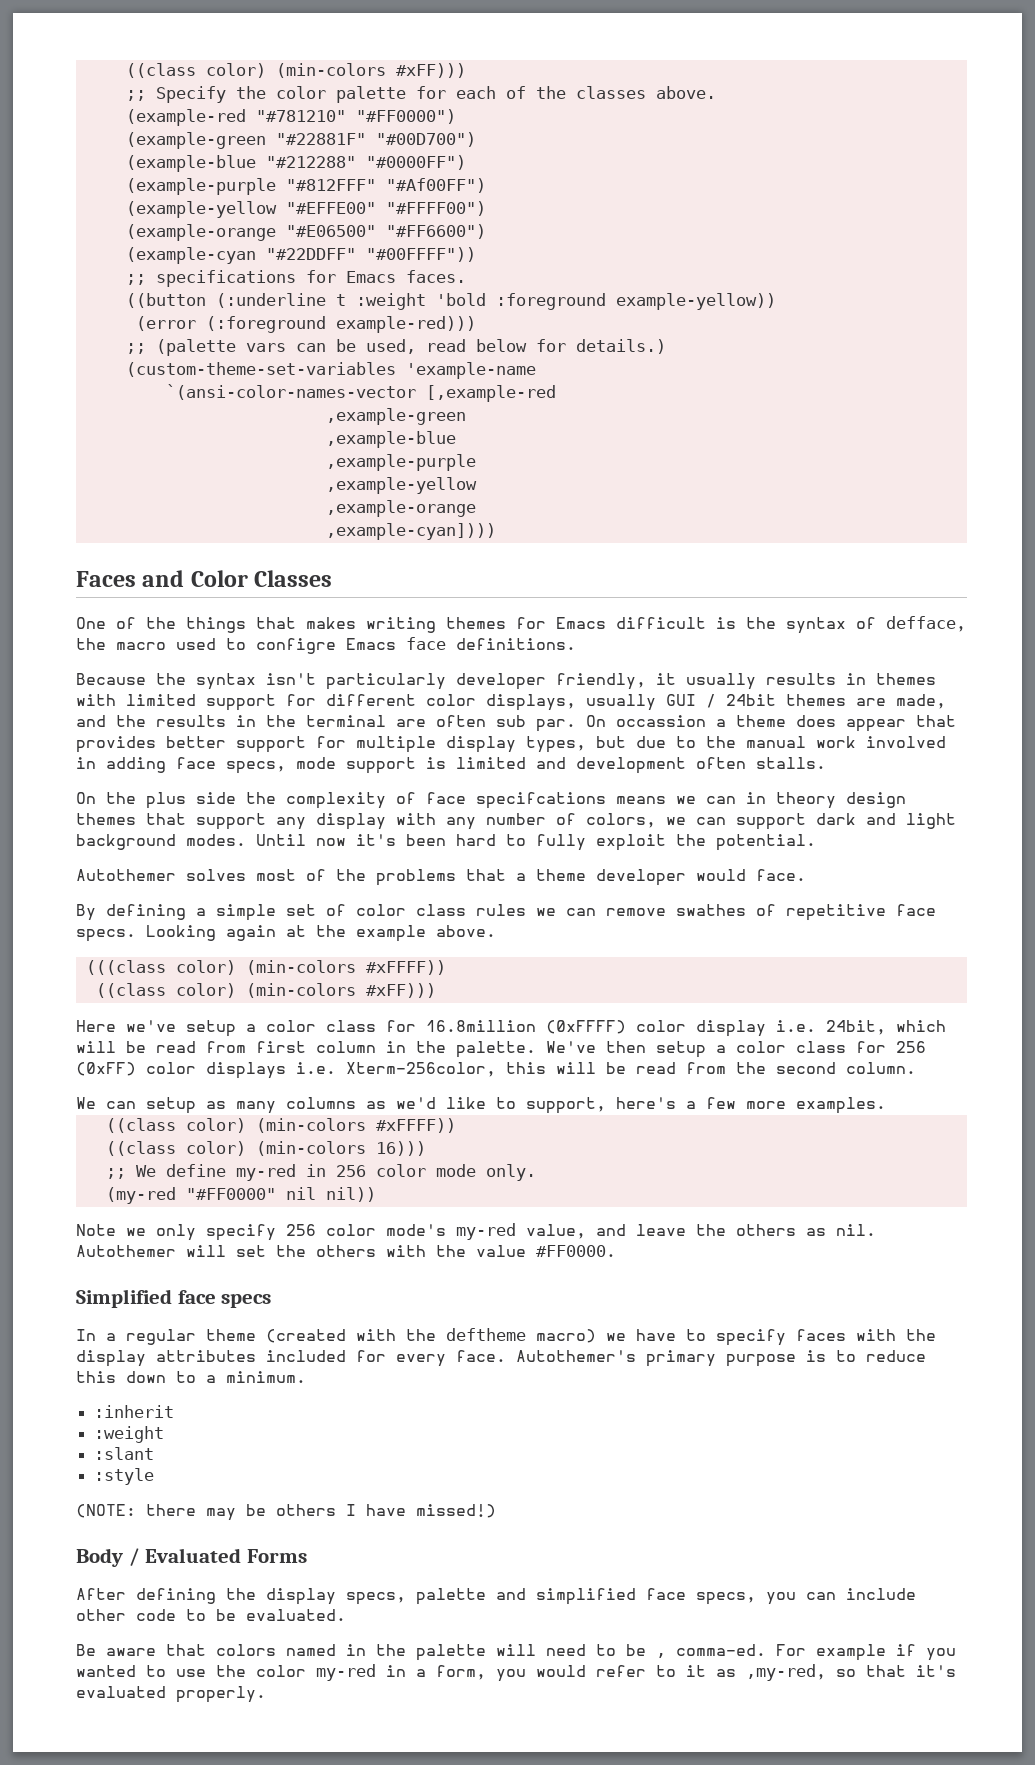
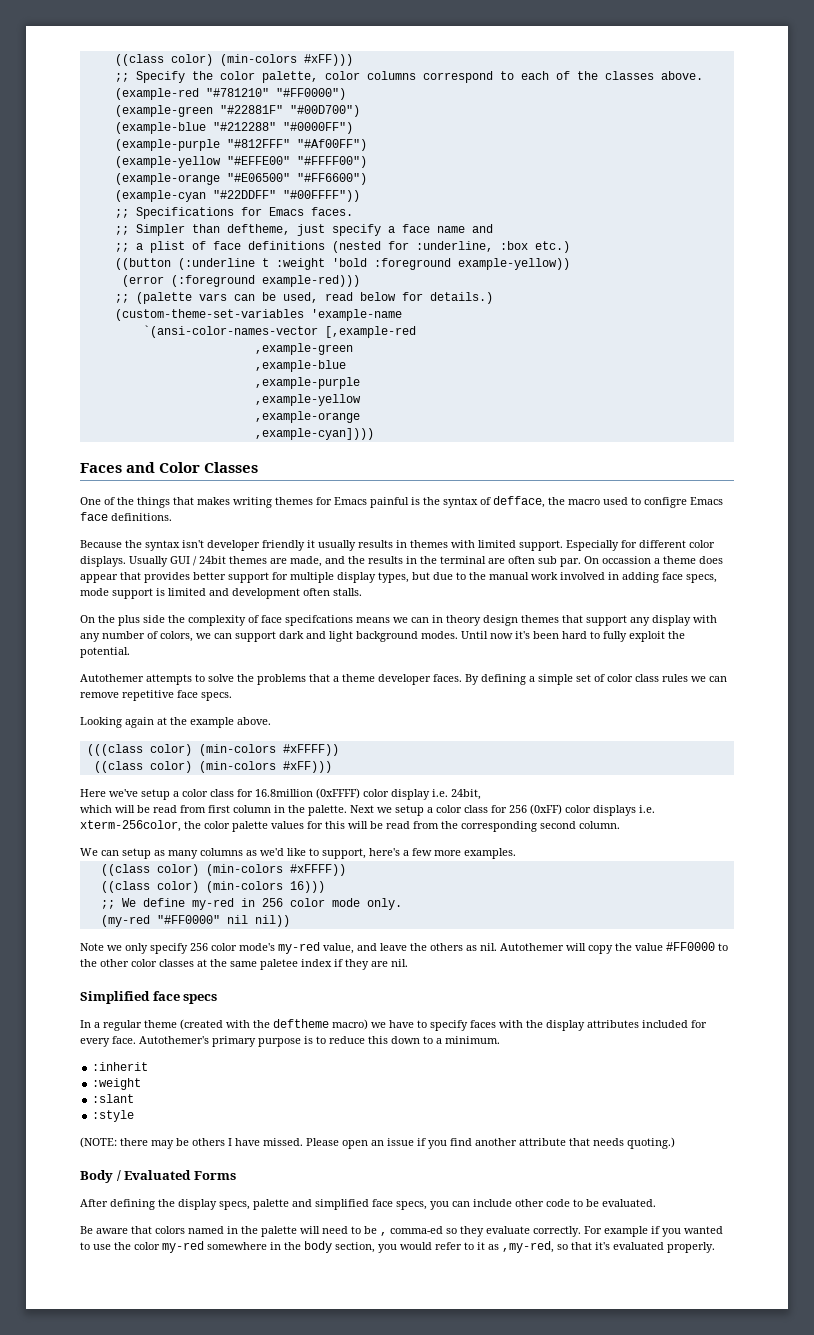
- ;; Specify the color palette for each of the classes above.
+ ;; Specify the color palette, color columns correspond to each of the classes above.
- ;; specifications for Emacs faces.
+ ;; Specifications for Emacs faces.
+ ;; Simpler than deftheme, just specify a face name and
+ ;; a plist of face definitions (nested for :underline, :box etc.)
- One of the things that makes writing themes for Emacs difficult is the syntax of defface, the macro used to configre Emacs face definitions.
+ One of the things that makes writing themes for Emacs painful is the syntax of defface, the macro used to configre Emacs face definitions.
- Because the syntax isn't particularly developer friendly, it usually results in themes with limited support for different color displays, usually GUI / 24bit themes are made, and the results in the terminal are often sub par.
+ Because the syntax isn't developer friendly it usually results in themes with limited support. Especially for different color displays. Usually GUI / 24bit themes are made, and the results in the terminal are often sub par.
- Autothemer solves most of the problems that a theme developer would face.
- By defining a simple set of color class rules we can remove swathes of repetitive face specs. Looking again at the example above.
+ Autothemer attempts to solve the problems that a theme developer faces. By defining a simple set of color class rules we can remove repetitive face specs.
+ Looking again at the example above.
- Here we've setup a color class for 16.8million (0xFFFF) color display i.e. 24bit, which will be read from first column in the palette.
+ Here we've setup a color class for 16.8million (0xFFFF) color display i.e. 24bit,
+ which will be read from first column in the palette.
- We've then setup a color class for 256 (0xFF) color displays i.e. Xterm-256color, this will be read from the second column.
+ Next we setup a color class for 256 (0xFF) color displays i.e. xterm-256color, the color palette values for this will be read from the corresponding second column.
- Autothemer will set the others with the value #FF0000.
+ Autothemer will copy the value #FF0000 to the other color classes at the same paletee index if they are nil.
- (NOTE: there may be others I have missed!)
+ (NOTE: there may be others I have missed. Please open an issue if you find another attribute that needs quoting.)
- Be aware that colors named in the palette will need to be , comma-ed.
+ Be aware that colors named in the palette will need to be , comma-ed so they evaluate correctly.
- For example if you wanted to use the color my-red in a form, you would refer to it as ,my-red, so that it's evaluated properly.
+ For example if you wanted to use the color my-red somewhere in the body section, you would refer to it as ,my-red, so that it's evaluated properly.

